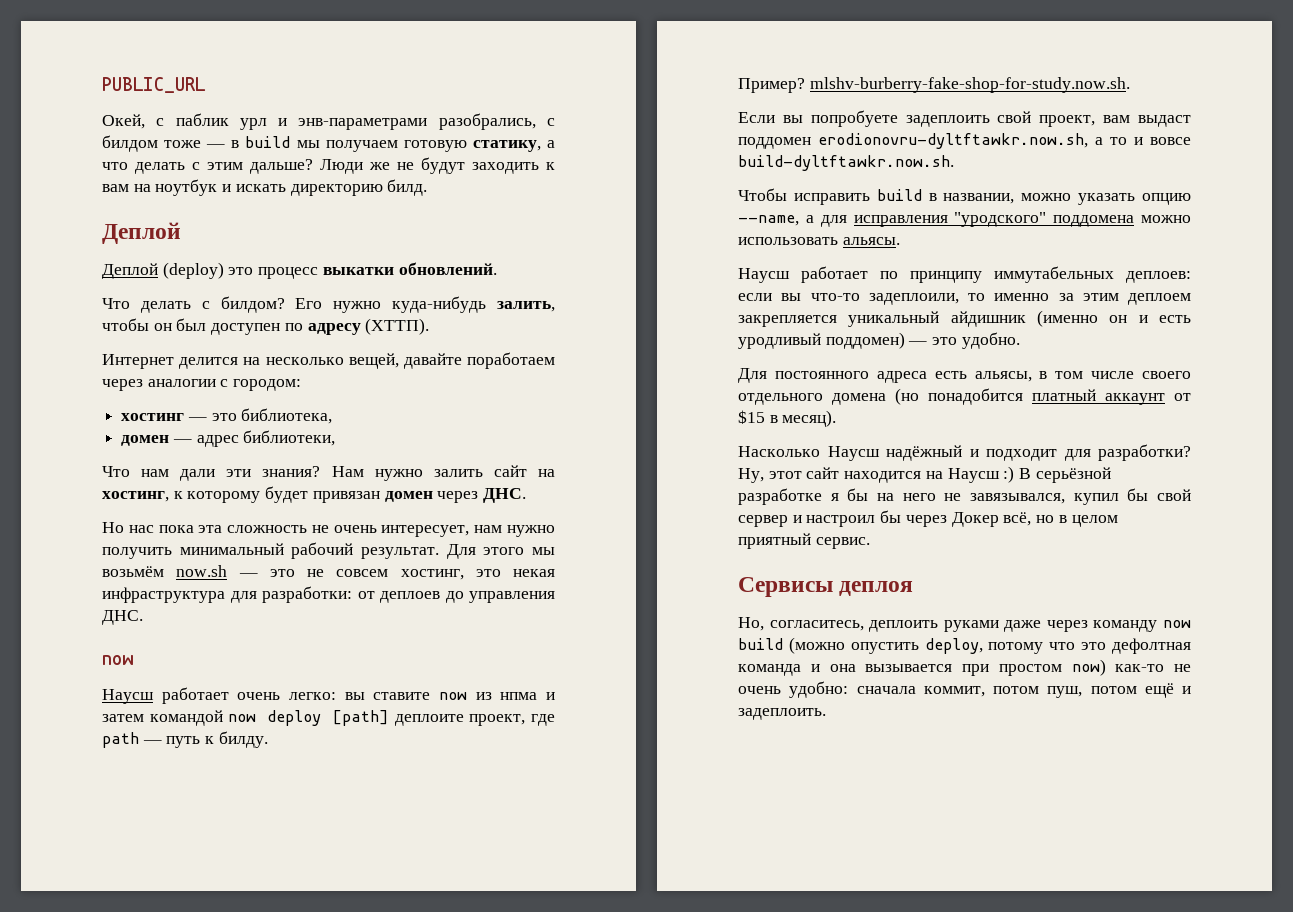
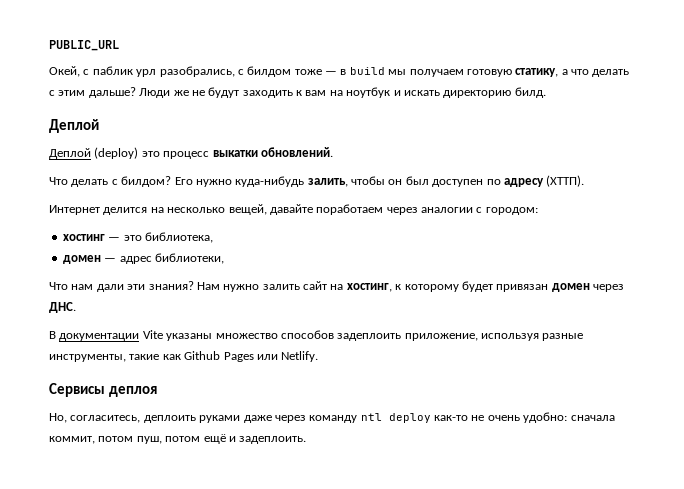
- Окей, с паблик урл и энв-параметрами разобрались, с билдом тоже — в build мы получаем готовую статику, а что делать с этим дальше?
+ Окей, с паблик урл разобрались, с билдом тоже — в build мы получаем готовую статику, а что делать с этим дальше?
- Но нас пока эта сложность не очень интересует, нам нужно получить минимальный рабочий результат. Для этого мы возьмём now.sh — это не совсем хостинг, это некая инфраструктура для разработки: от деплоев до управления ДНС.
- now
- Наусш работает очень легко: вы ставите now из нпма и затем командой now deploy [path] деплоите проект, где path — путь к билду.
- Пример? mlshv-burberry-fake-shop-for-study.now.sh.
- Если вы попробуете задеплоить свой проект, вам выдаст поддомен erodionovru-dyltftawkr.now.sh, а то и вовсе build-dyltftawkr.now.sh.
- Чтобы исправить build в названии, можно указать опцию --name, а для исправления "уродского" поддомена можно использовать альясы.
- Наусш работает по принципу иммутабельных деплоев: если вы что-то задеплоили, то именно за этим деплоем закрепляется уникальный айдишник (именно он и есть уродливый поддомен) — это удобно.
- Для постоянного адреса есть альясы, в том числе своего отдельного домена (но понадобится платный аккаунт от $15 в месяц).
- Насколько Наусш надёжный и подходит для разработки? Ну, этот сайт находится на Наусш :) В серьёзной разработке я бы на него не завязывался, купил бы свой сервер и настроил бы через Докер всё, но в целом приятный сервис.
+ В документации Vite указаны множество способов задеплоить приложение, используя разные инструменты, такие как Github Pages или Netlify.
- Но, согласитесь, деплоить руками даже через команду now build (можно опустить deploy, потому что это дефолтная команда и она вызывается при простом now) как-то не очень удобно: сначала коммит, потом пуш, потом ещё и задеплоить.
+ Но, согласитесь, деплоить руками даже через команду ntl deploy как-то не очень удобно: сначала коммит, потом пуш, потом ещё и задеплоить.

